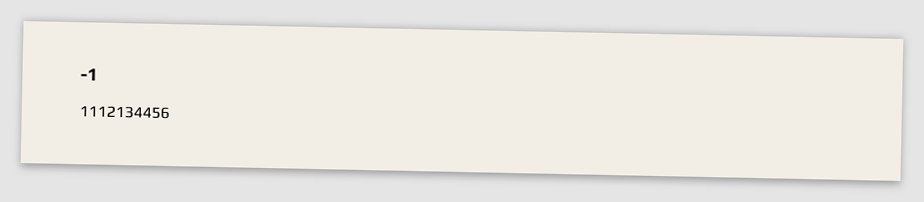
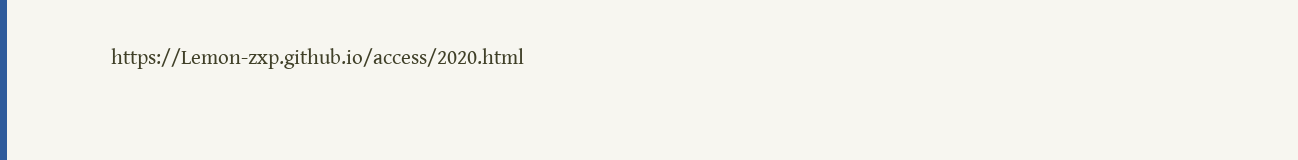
- -1
- 1112134456
+ https://Lemon-zxp.github.io/access/2020.html

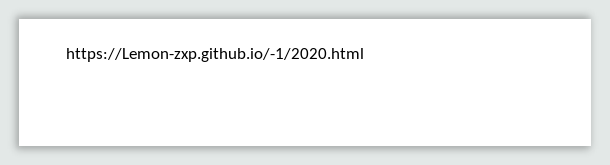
- https://Lemon-zxp.github.io/access/2020.html
+ https://Lemon-zxp.github.io/-1/2020.html

